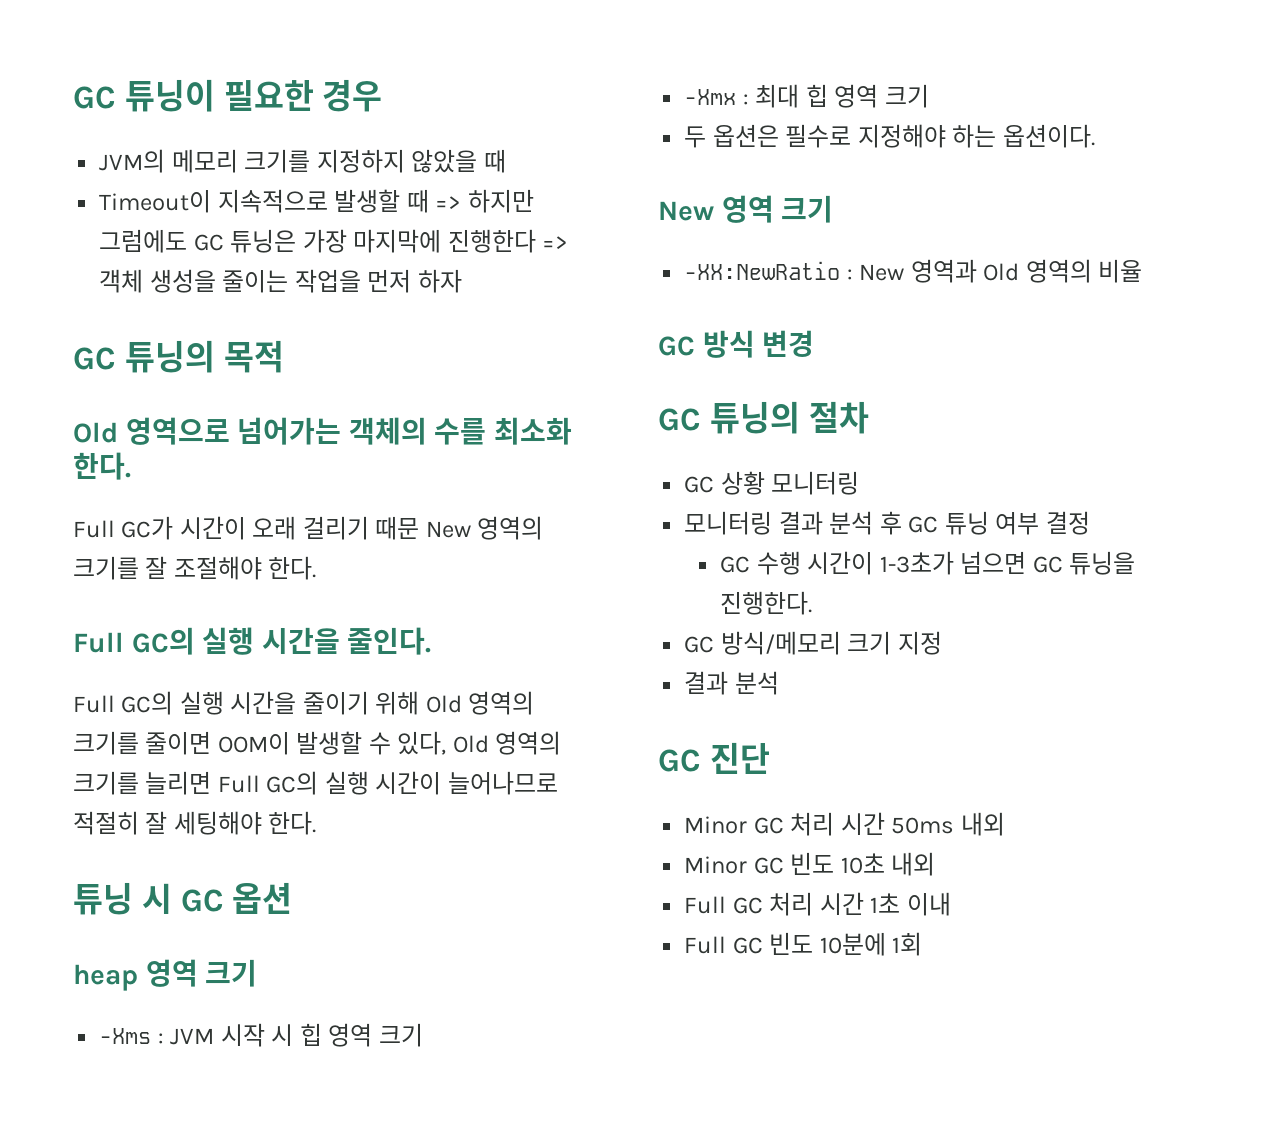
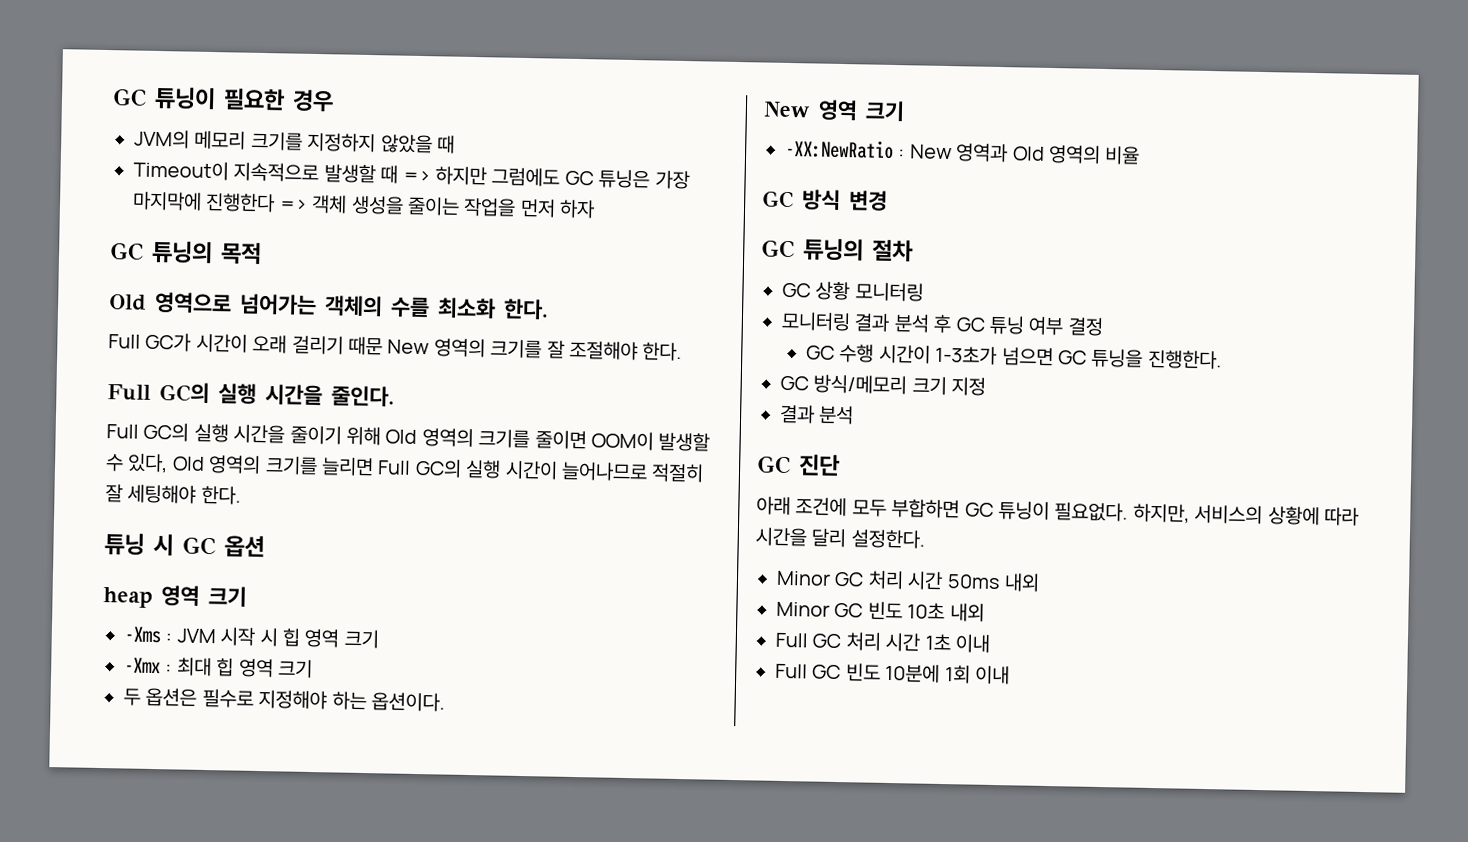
+ 아래 조건에 모두 부합하면 GC 튜닝이 필요없다. 하지만, 서비스의 상황에 따라 시간을 달리 설정한다.
- Full GC 빈도 10분에 1회
+ Full GC 빈도 10분에 1회 이내

